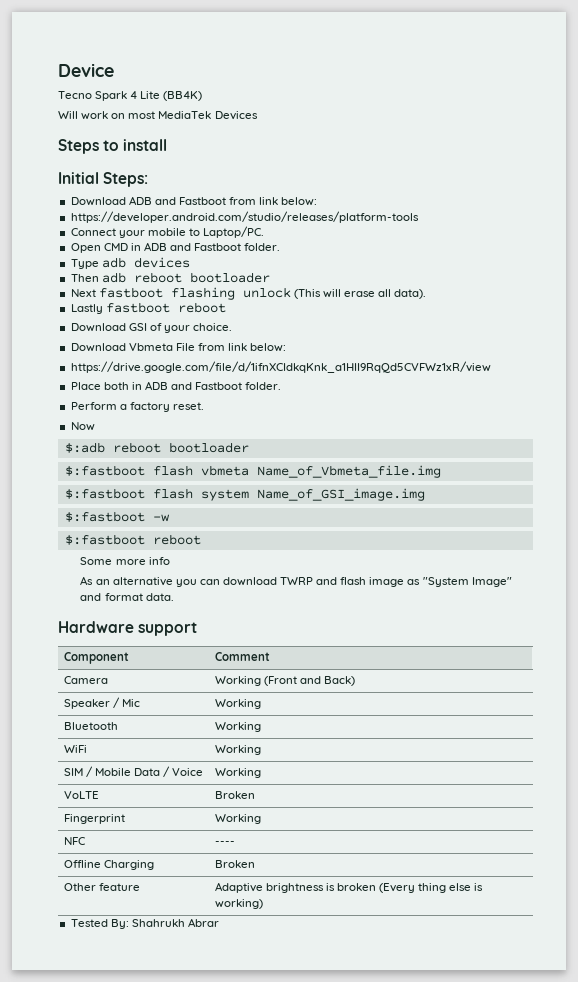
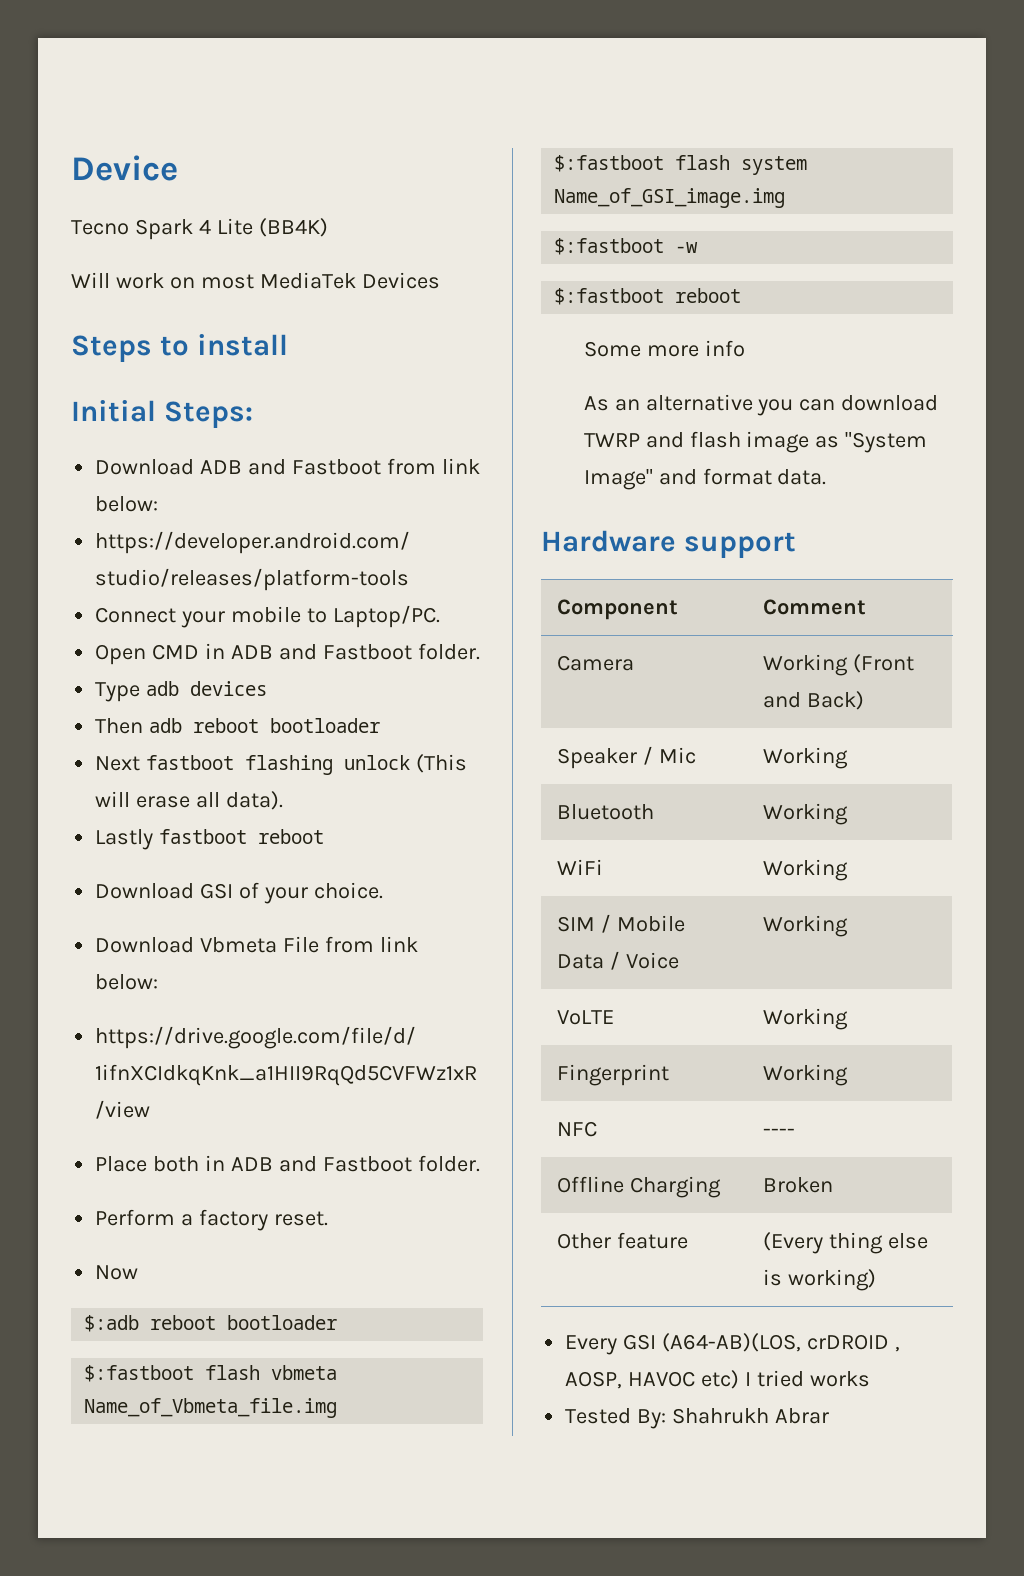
- VoLTE | Broken
+ VoLTE | Working
- Other feature | Adaptive brightness is broken (Every thing else is working)
+ Other feature | (Every thing else is working)
+ Every GSI (A64-AB)(LOS, crDROID , AOSP, HAVOC etc) I tried works

